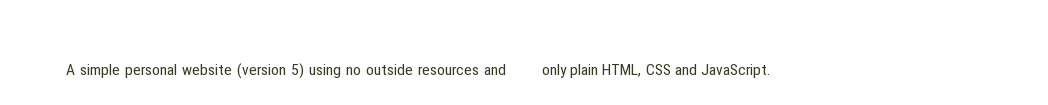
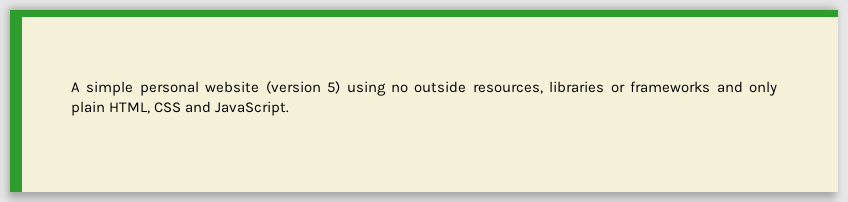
- A simple personal website (version 5) using no outside resources and only plain HTML, CSS and JavaScript.
+ A simple personal website (version 5) using no outside resources, libraries or frameworks and only plain HTML, CSS and JavaScript.

